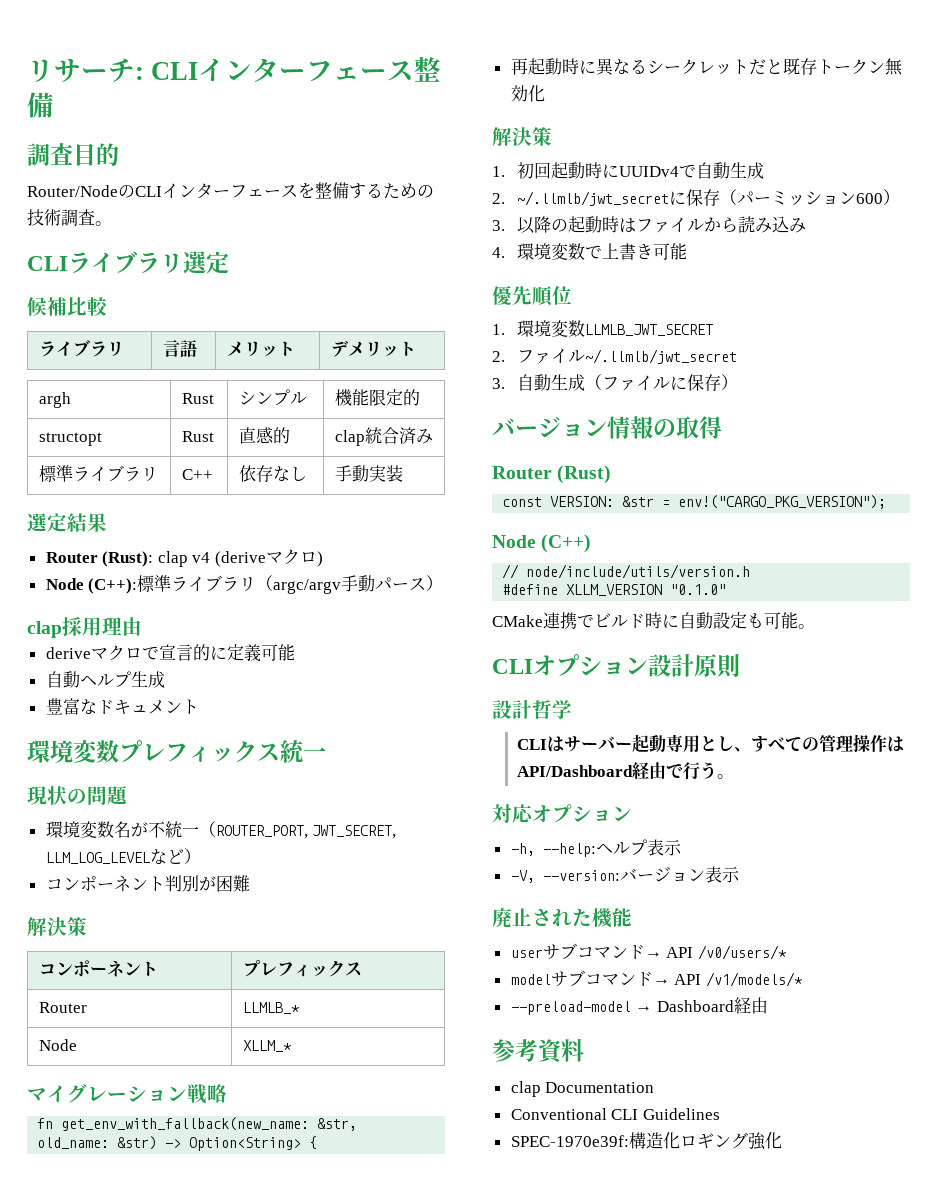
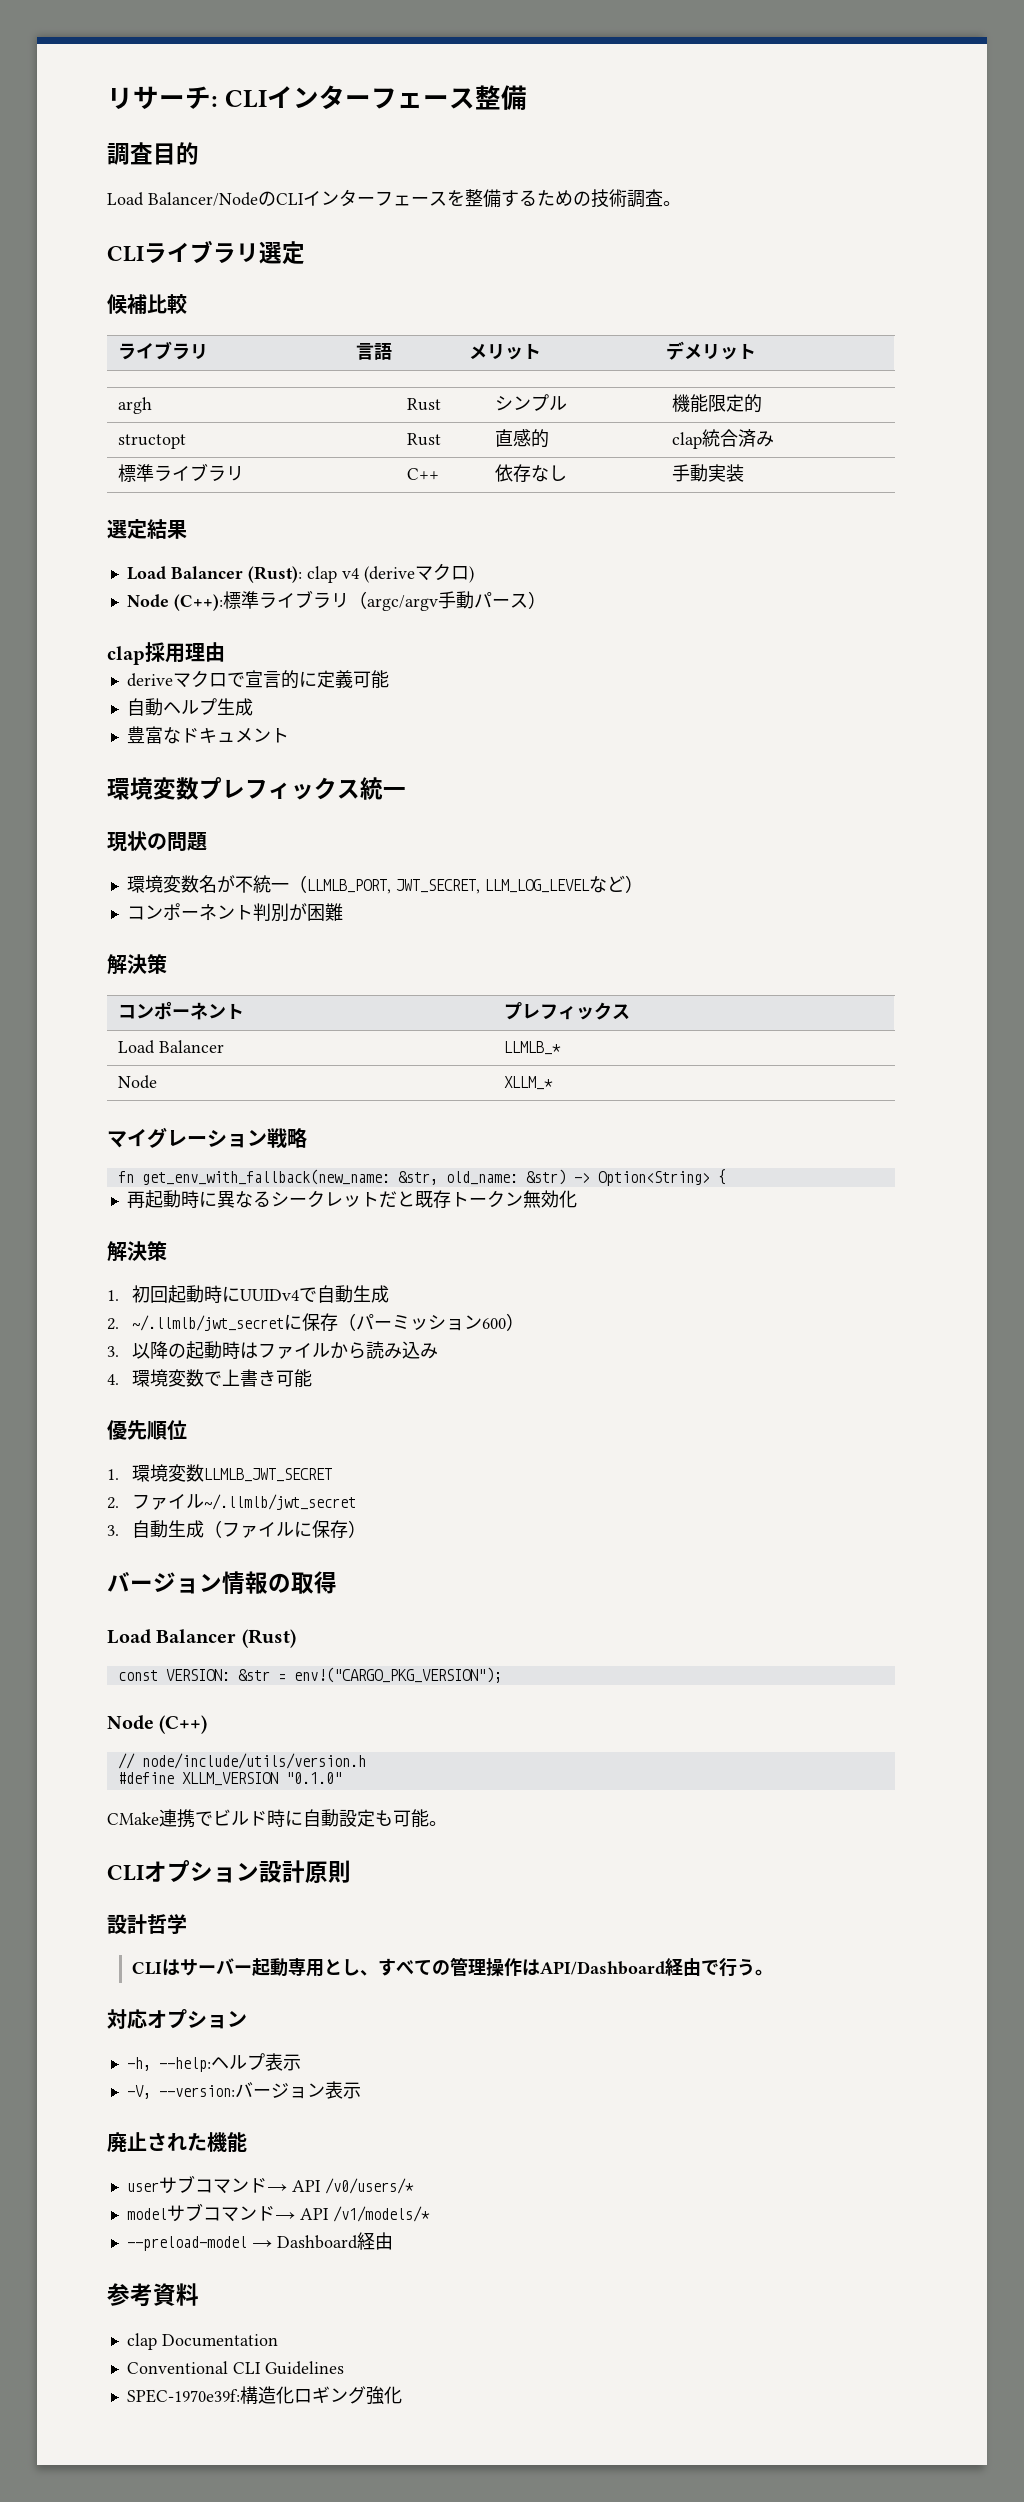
- Router/NodeのCLIインターフェースを整備するための技術調査。
+ Load Balancer/NodeのCLIインターフェースを整備するための技術調査。
- Router (Rust): clap v4 (deriveマクロ)
+ Load Balancer (Rust): clap v4 (deriveマクロ)
- 環境変数名が不統一（ROUTER_PORT, JWT_SECRET, LLM_LOG_LEVELなど）
+ 環境変数名が不統一（LLMLB_PORT, JWT_SECRET, LLM_LOG_LEVELなど）
- Router | LLMLB_*
+ Load Balancer | LLMLB_*
- Router (Rust)
+ Load Balancer (Rust)

